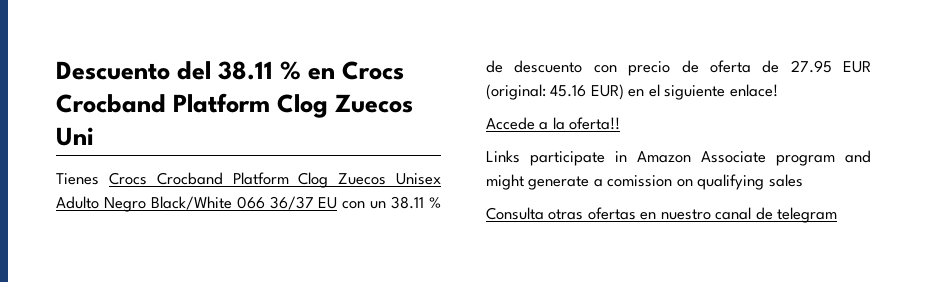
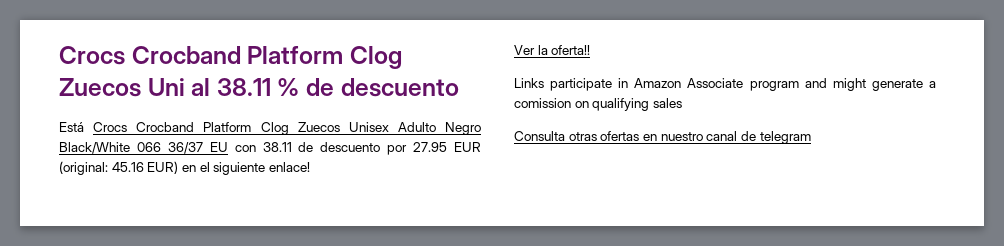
- Descuento del 38.11 % en Crocs Crocband Platform Clog Zuecos Uni
- Tienes Crocs Crocband Platform Clog Zuecos Unisex Adulto Negro Black/White 066 36/37 EU con un 38.11 % de descuento con precio de oferta de 27.95 EUR (original: 45.16 EUR) en el siguiente enlace!
+ Crocs Crocband Platform Clog Zuecos Uni al 38.11 % de descuento
+ Está Crocs Crocband Platform Clog Zuecos Unisex Adulto Negro Black/White 066 36/37 EU con 38.11 de descuento por 27.95 EUR (original: 45.16 EUR) en el siguiente enlace!
- Accede a la oferta!!
+ Ver la oferta!!

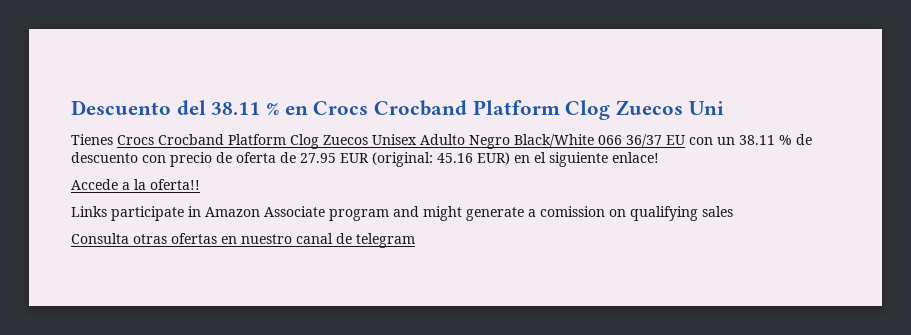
- Crocs Crocband Platform Clog Zuecos Uni al 38.11 % de descuento
- Está Crocs Crocband Platform Clog Zuecos Unisex Adulto Negro Black/White 066 36/37 EU con 38.11 de descuento por 27.95 EUR (original: 45.16 EUR) en el siguiente enlace!
+ Descuento del 38.11 % en Crocs Crocband Platform Clog Zuecos Uni
+ Tienes Crocs Crocband Platform Clog Zuecos Unisex Adulto Negro Black/White 066 36/37 EU con un 38.11 % de descuento con precio de oferta de 27.95 EUR (original: 45.16 EUR) en el siguiente enlace!
- Ver la oferta!!
+ Accede a la oferta!!

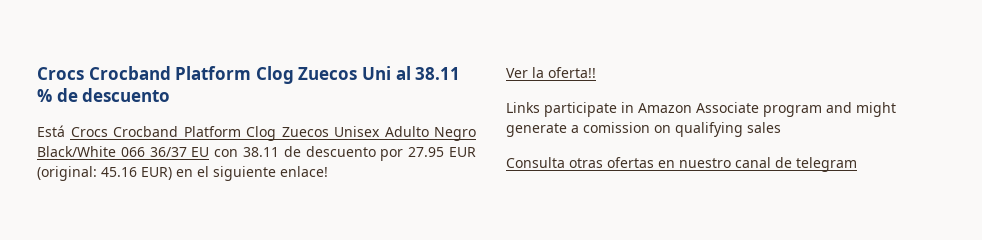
- Descuento del 38.11 % en Crocs Crocband Platform Clog Zuecos Uni
- Tienes Crocs Crocband Platform Clog Zuecos Unisex Adulto Negro Black/White 066 36/37 EU con un 38.11 % de descuento con precio de oferta de 27.95 EUR (original: 45.16 EUR) en el siguiente enlace!
+ Crocs Crocband Platform Clog Zuecos Uni al 38.11 % de descuento
+ Está Crocs Crocband Platform Clog Zuecos Unisex Adulto Negro Black/White 066 36/37 EU con 38.11 de descuento por 27.95 EUR (original: 45.16 EUR) en el siguiente enlace!
- Accede a la oferta!!
+ Ver la oferta!!

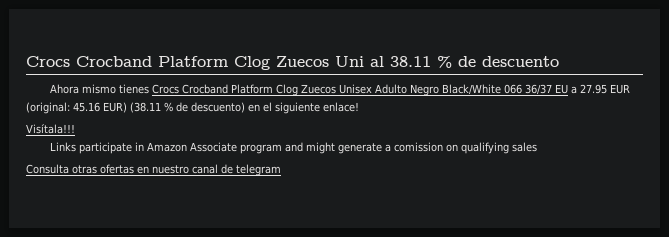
- Está Crocs Crocband Platform Clog Zuecos Unisex Adulto Negro Black/White 066 36/37 EU con 38.11 de descuento por 27.95 EUR (original: 45.16 EUR) en el siguiente enlace!
+ Ahora mismo tienes Crocs Crocband Platform Clog Zuecos Unisex Adulto Negro Black/White 066 36/37 EU a 27.95 EUR (original: 45.16 EUR) (38.11 % de descuento) en el siguiente enlace!
- Ver la oferta!!
+ Visítala!!!

